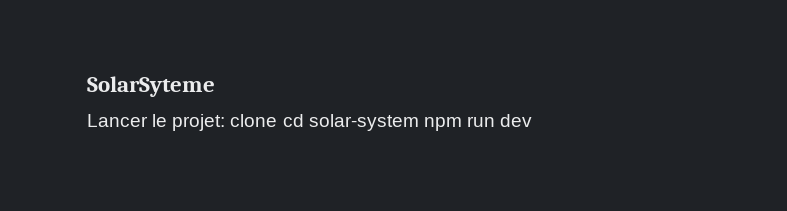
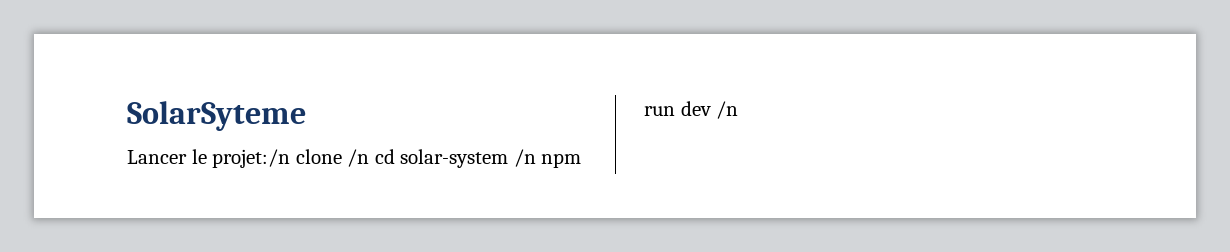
- Lancer le projet: clone cd solar-system npm run dev
+ Lancer le projet:/n clone /n cd solar-system /n npm run dev /n

